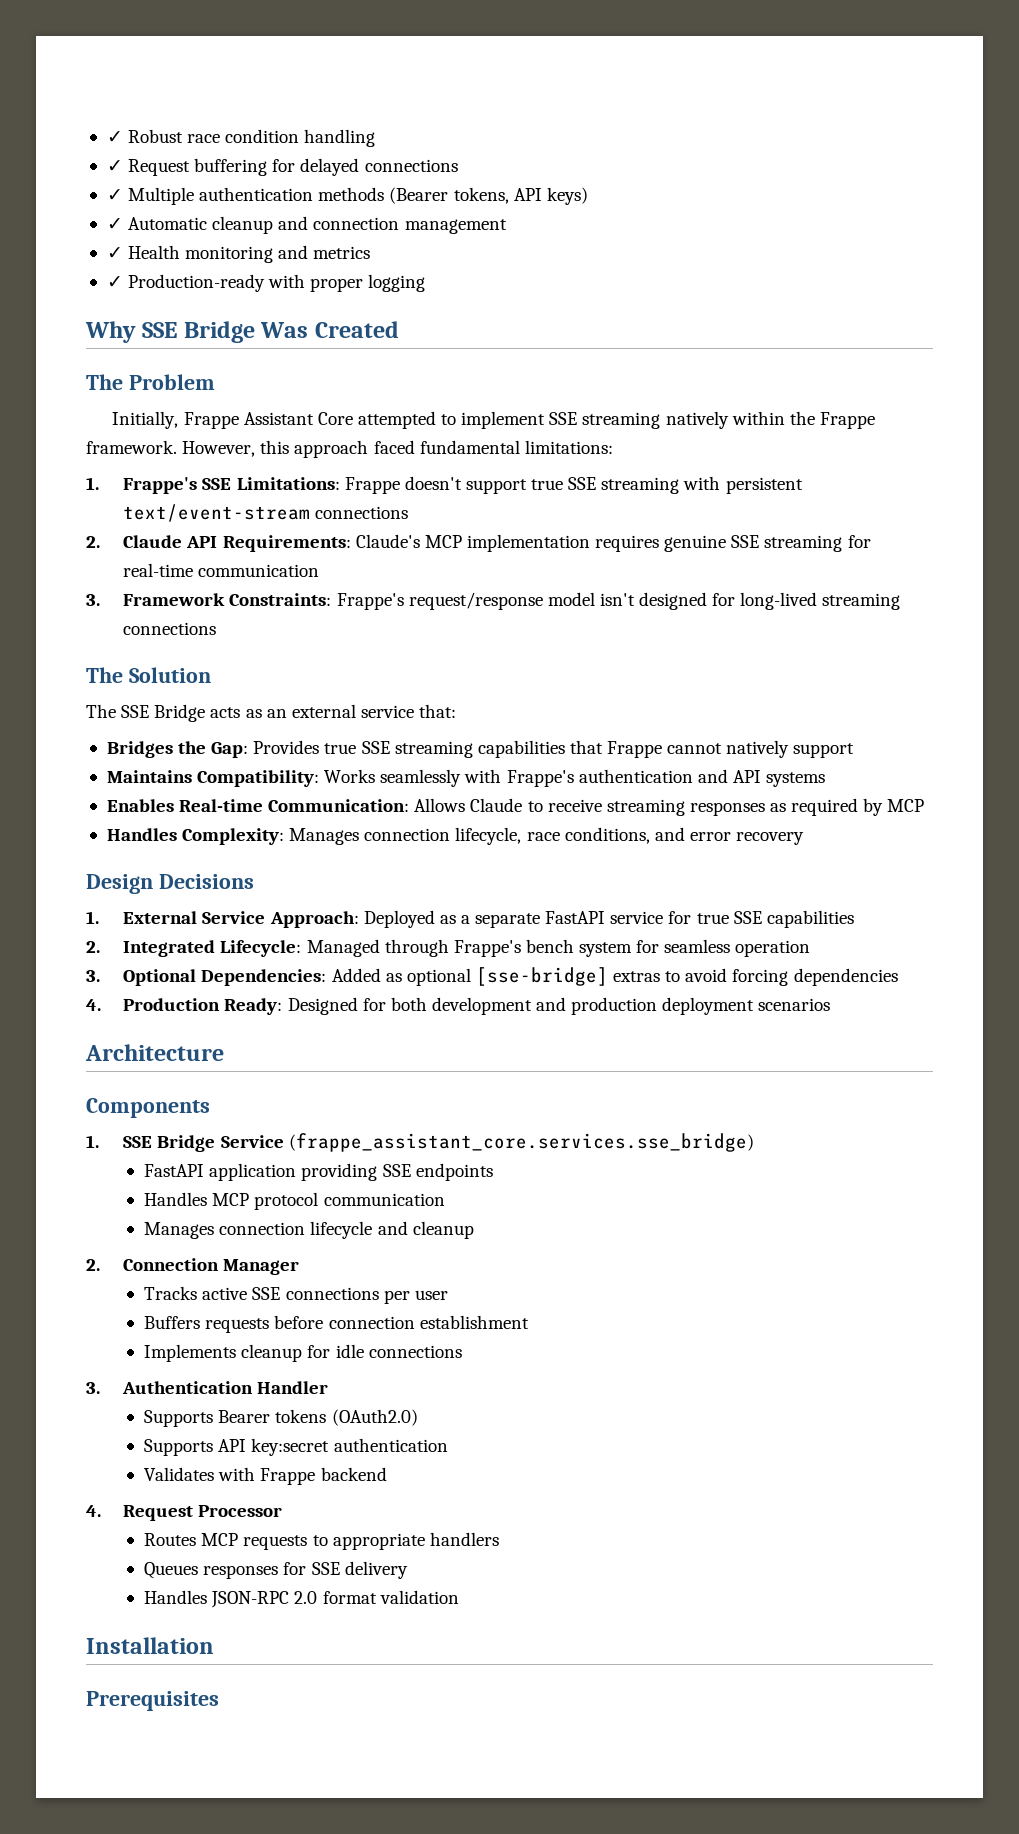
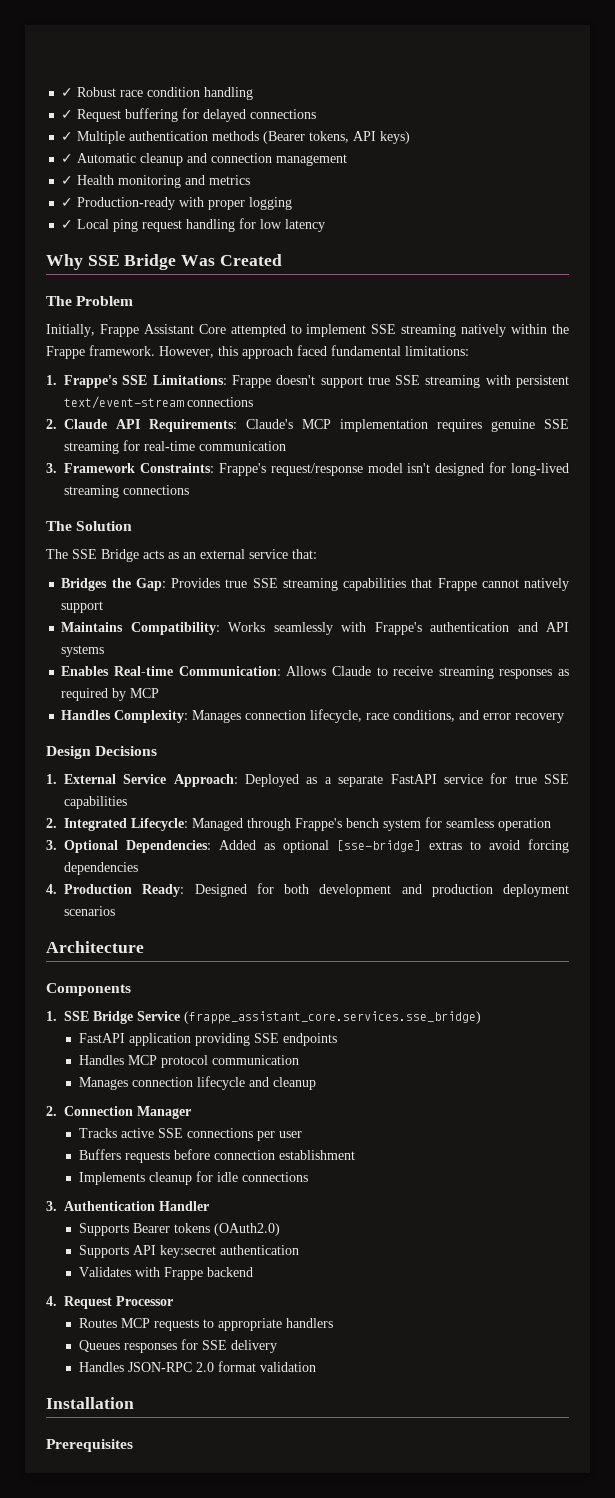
+ ✓ Local ping request handling for low latency

